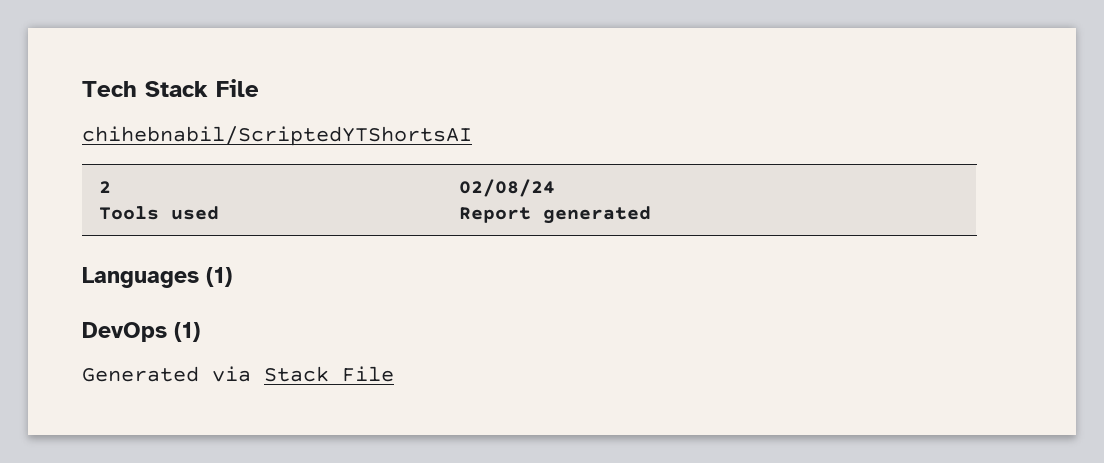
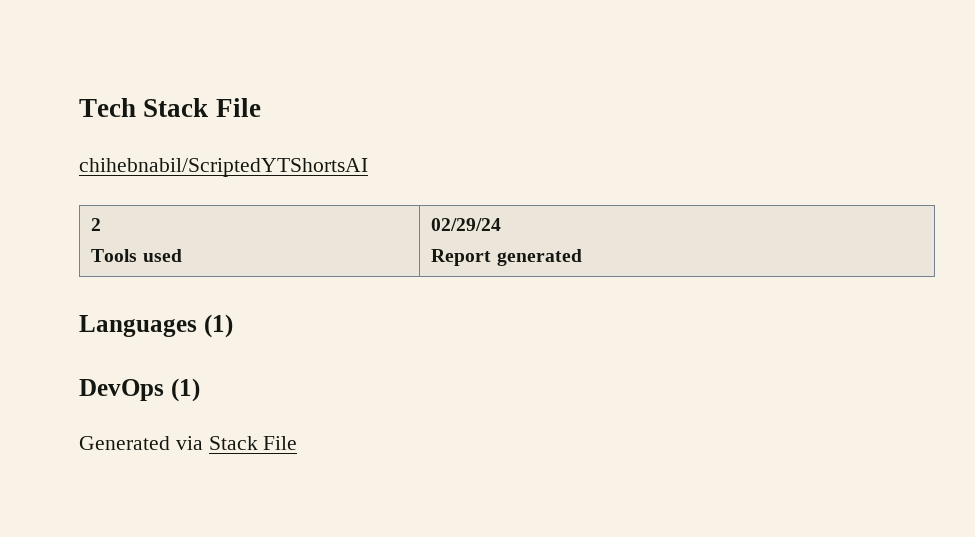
  2
- Tools used | 02/08/24
+ Tools used | 02/29/24

